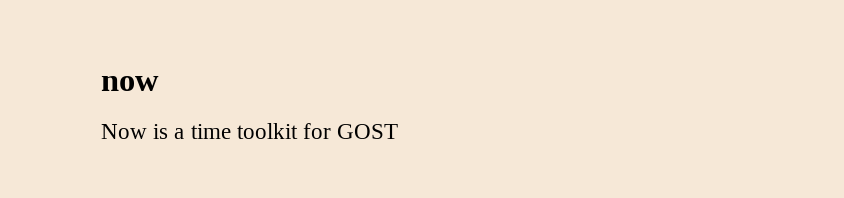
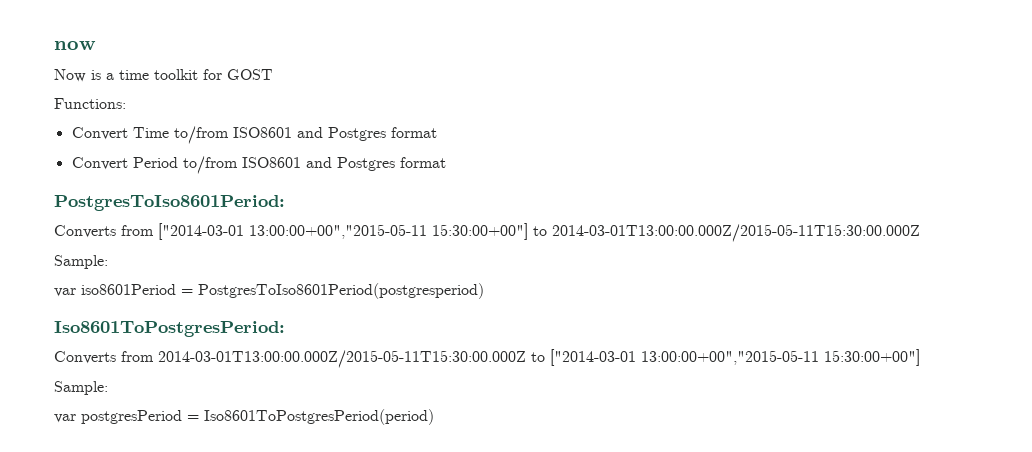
+ Functions:
+ Convert Time to/from ISO8601 and Postgres format
+ Convert Period to/from ISO8601 and Postgres format
+ PostgresToIso8601Period:
+ Converts from ["2014-03-01 13:00:00+00","2015-05-11 15:30:00+00"] to 2014-03-01T13:00:00.000Z/2015-05-11T15:30:00.000Z
+ Sample:
+ var iso8601Period = PostgresToIso8601Period(postgresperiod)
+ Iso8601ToPostgresPeriod:
+ Converts from 2014-03-01T13:00:00.000Z/2015-05-11T15:30:00.000Z to ["2014-03-01 13:00:00+00","2015-05-11 15:30:00+00"]
+ Sample:
+ var postgresPeriod = Iso8601ToPostgresPeriod(period)

